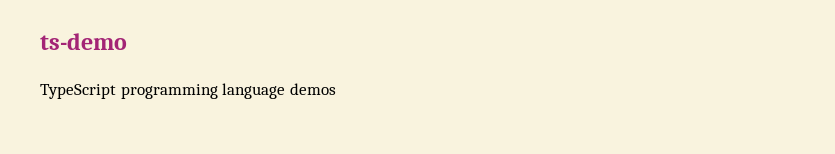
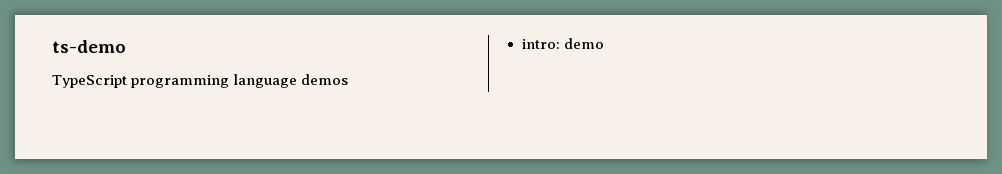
+ intro: demo

